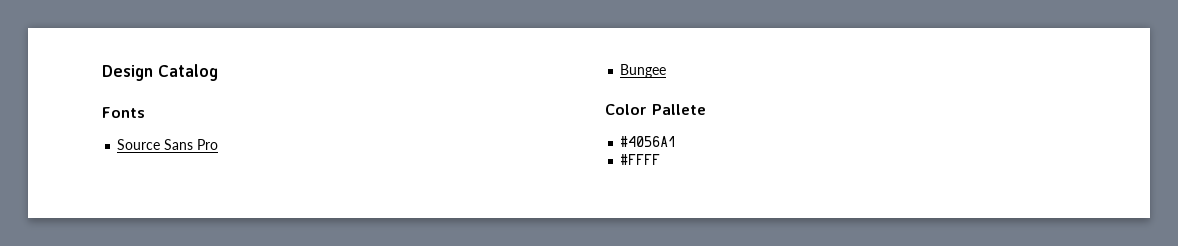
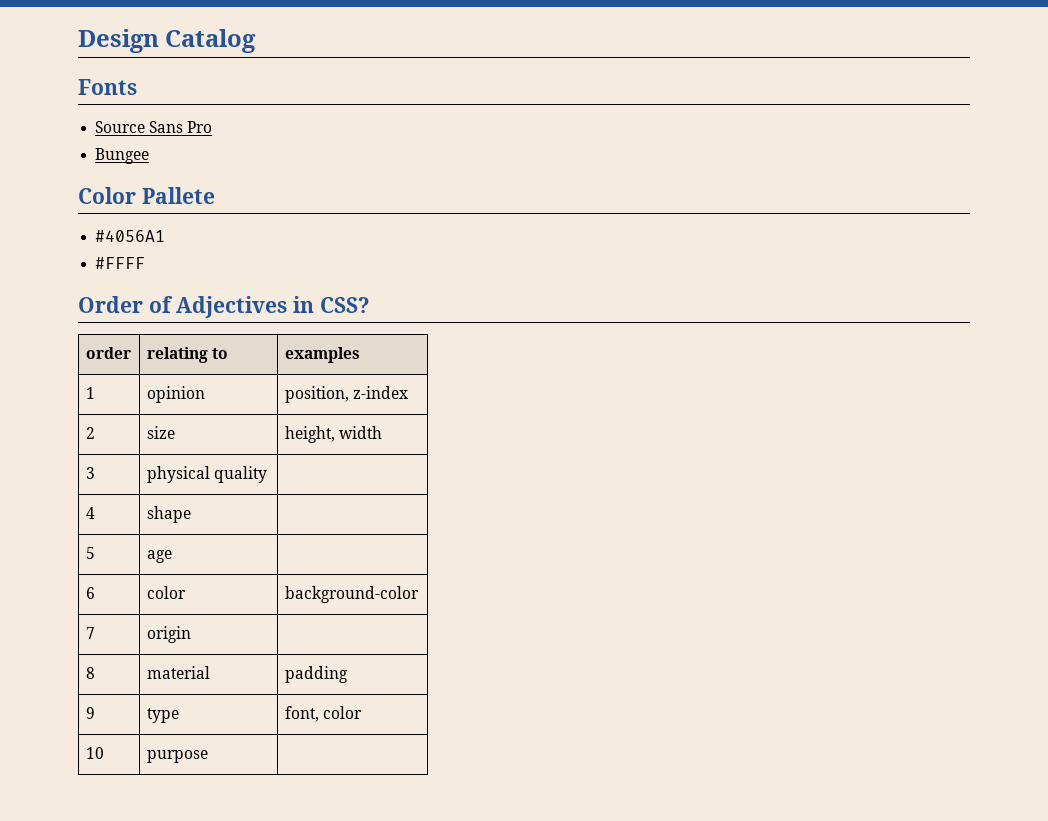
+ Order of Adjectives in CSS?
+ order | relating to | examples
+ 1 | opinion | position, z-index
+ 2 | size | height, width
+ 3 | physical quality |
+ 4 | shape |
+ 5 | age |
+ 6 | color | background-color
+ 7 | origin |
+ 8 | material | padding
+ 9 | type | font, color
+ 10 | purpose |

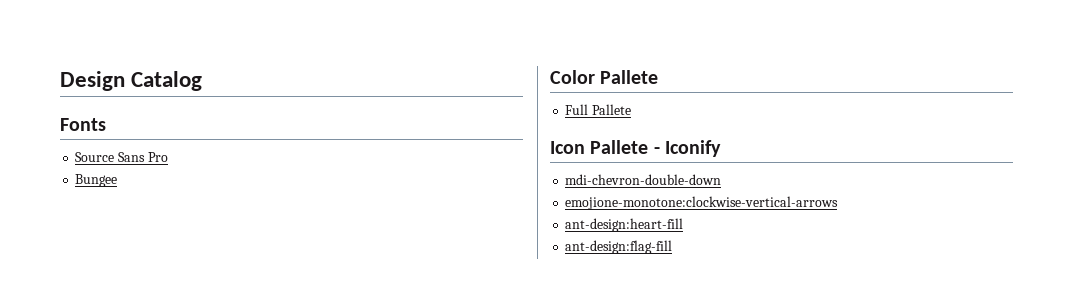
- #4056A1
- #FFFF
- Order of Adjectives in CSS?
- order | relating to | examples
- 1 | opinion | position, z-index
- 2 | size | height, width
- 3 | physical quality |
- 4 | shape |
- 5 | age |
- 6 | color | background-color
- 7 | origin |
- 8 | material | padding
- 9 | type | font, color
- 10 | purpose |
+ Full Pallete
+ Icon Pallete - Iconify
+ mdi-chevron-double-down
+ emojione-monotone:clockwise-vertical-arrows
+ ant-design:heart-fill
+ ant-design:flag-fill

